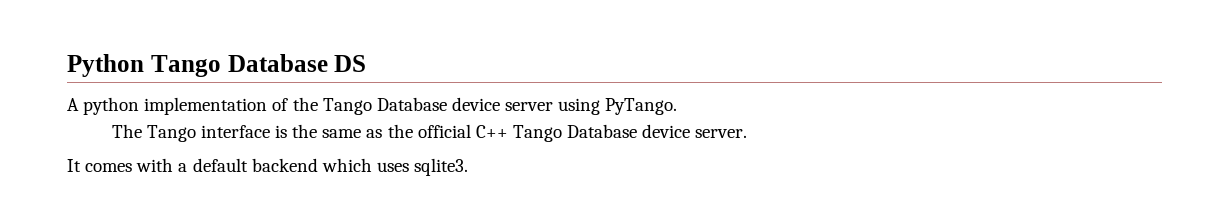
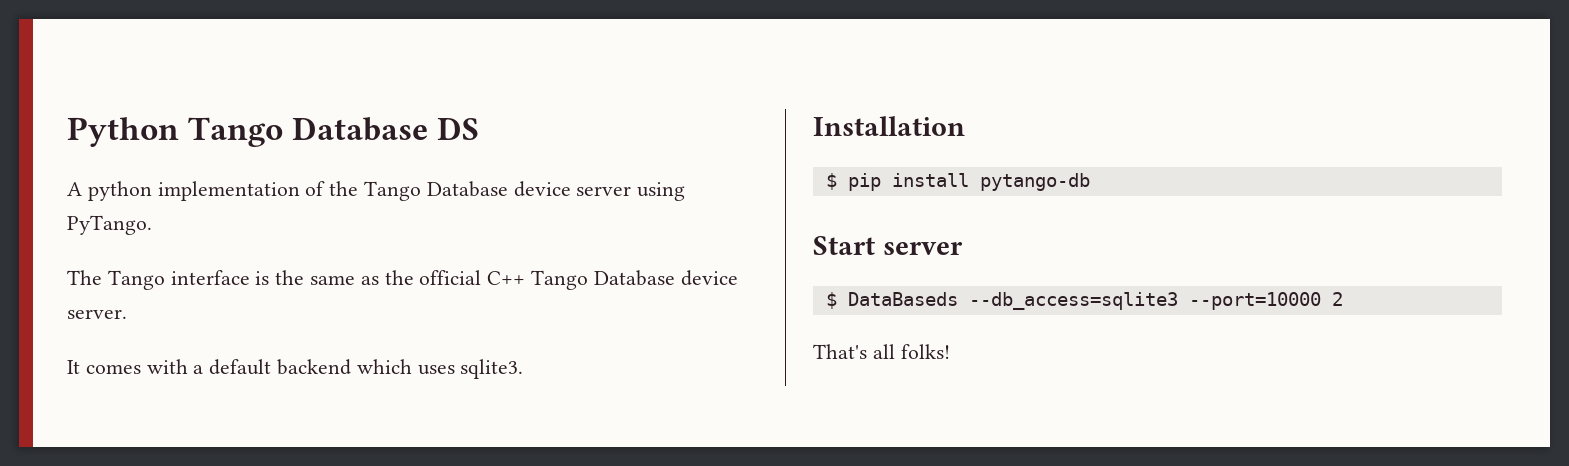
+ Installation
+ $ pip install pytango-db
+ Start server
+ $ DataBaseds --db_access=sqlite3 --port=10000 2
+ That's all folks!

